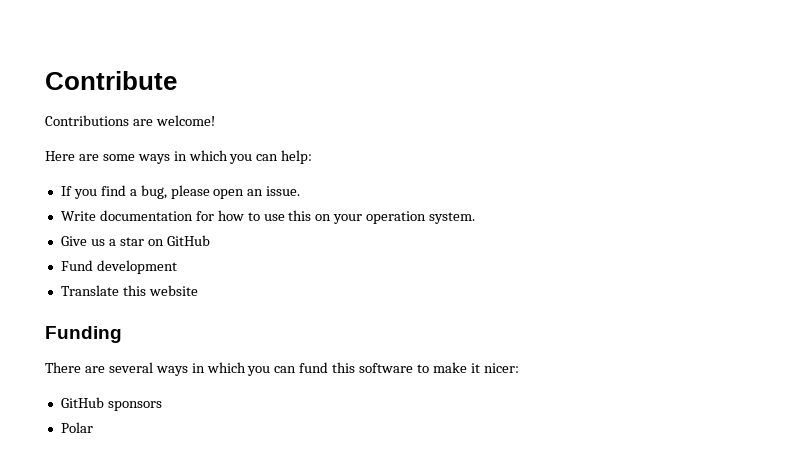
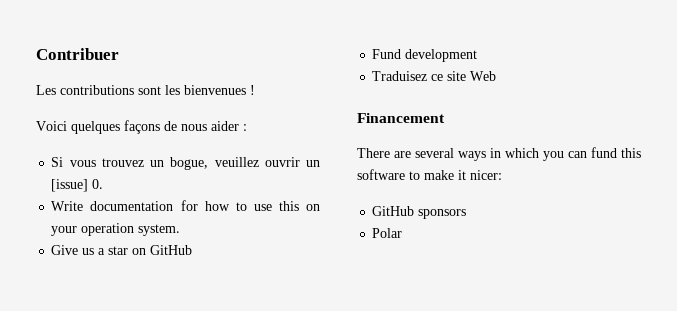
- Contribute
- Contributions are welcome!
- Here are some ways in which you can help:
- If you find a bug, please open an issue.
+ Contribuer
+ Les contributions sont les bienvenues !
+ Voici quelques façons de nous aider :
+ Si vous trouvez un bogue, veuillez ouvrir un [issue] 0.
- Translate this website
- Funding
+ Traduisez ce site Web
+ Financement

